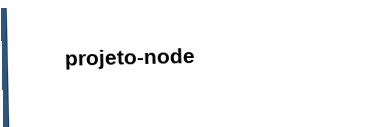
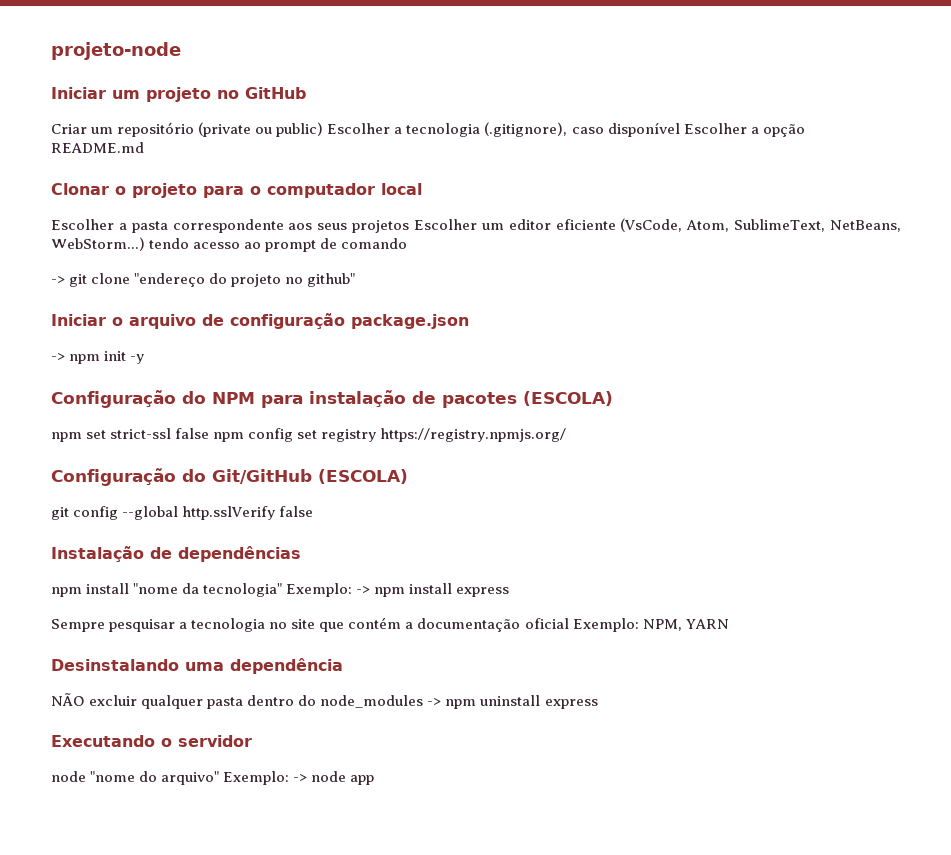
+ Iniciar um projeto no GitHub
+ Criar um repositório (private ou public) Escolher a tecnologia (.gitignore), caso disponível Escolher a opção README.md
+ Clonar o projeto para o computador local
+ Escolher a pasta correspondente aos seus projetos Escolher um editor eficiente (VsCode, Atom, SublimeText, NetBeans, WebStorm...) tendo acesso ao prompt de comando
+ -> git clone "endereço do projeto no github"
+ Iniciar o arquivo de configuração package.json
+ -> npm init -y
+ Configuração do NPM para instalação de pacotes (ESCOLA)
+ npm set strict-ssl false npm config set registry https://registry.npmjs.org/
+ Configuração do Git/GitHub (ESCOLA)
+ git config --global http.sslVerify false
+ Instalação de dependências
+ npm install "nome da tecnologia" Exemplo: -> npm install express
+ Sempre pesquisar a tecnologia no site que contém a documentação oficial Exemplo: NPM, YARN
+ Desinstalando uma dependência
+ NÃO excluir qualquer pasta dentro do node_modules -> npm uninstall express
+ Executando o servidor
+ node "nome do arquivo" Exemplo: -> node app

